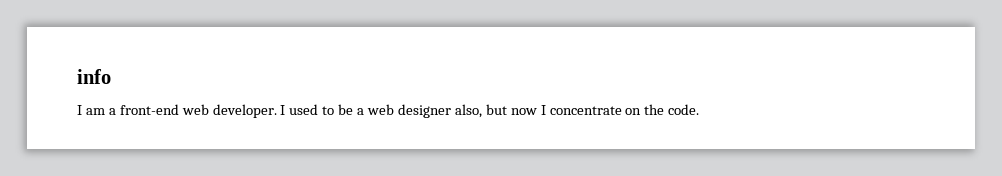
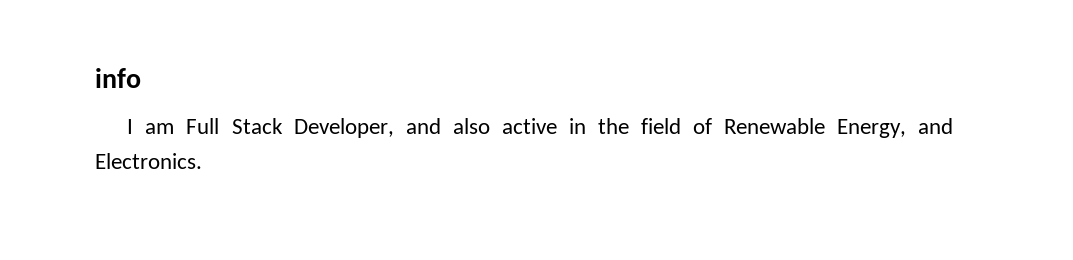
- I am a front-end web developer. I used to be a web designer also, but now I concentrate on the code.
+ I am Full Stack Developer, and also active in the field of Renewable Energy, and Electronics.

